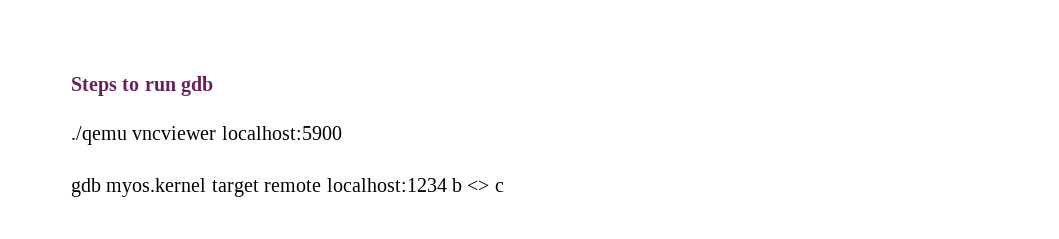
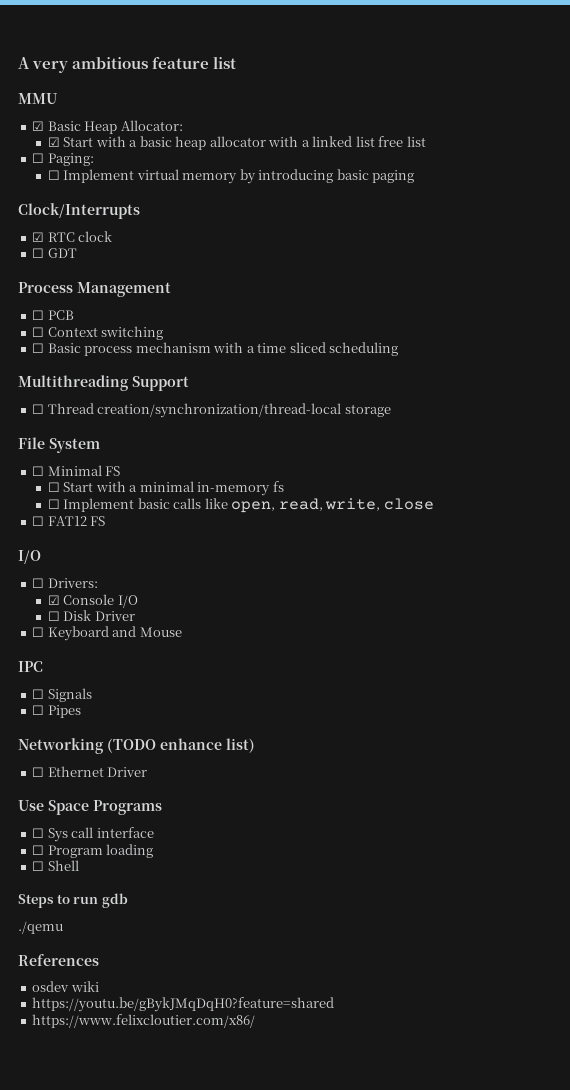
+ A very ambitious feature list
+ MMU
+ ☑ Basic Heap Allocator:
+ ☑ Start with a basic heap allocator with a linked list free list
+ ☐ Paging:
+ ☐ Implement virtual memory by introducing basic paging
+ Clock/Interrupts
+ ☑ RTC clock
+ ☐ GDT
+ Process Management
+ ☐ PCB
+ ☐ Context switching
+ ☐ Basic process mechanism with a time sliced scheduling
+ Multithreading Support
+ ☐ Thread creation/synchronization/thread-local storage
+ File System
+ ☐ Minimal FS
+ ☐ Start with a minimal in-memory fs
+ ☐ Implement basic calls like open, read, write, close
+ ☐ FAT12 FS
+ I/O
+ ☐ Drivers:
+ ☑ Console I/O
+ ☐ Disk Driver
+ ☐ Keyboard and Mouse
+ IPC
+ ☐ Signals
+ ☐ Pipes
+ Networking (TODO enhance list)
+ ☐ Ethernet Driver
+ Use Space Programs
+ ☐ Sys call interface
+ ☐ Program loading
+ ☐ Shell
- ./qemu vncviewer localhost:5900
- gdb myos.kernel target remote localhost:1234 b <> c
+ ./qemu
+ References
+ osdev wiki
+ https://youtu.be/gBykJMqDqH0?feature=shared
+ https://www.felixcloutier.com/x86/

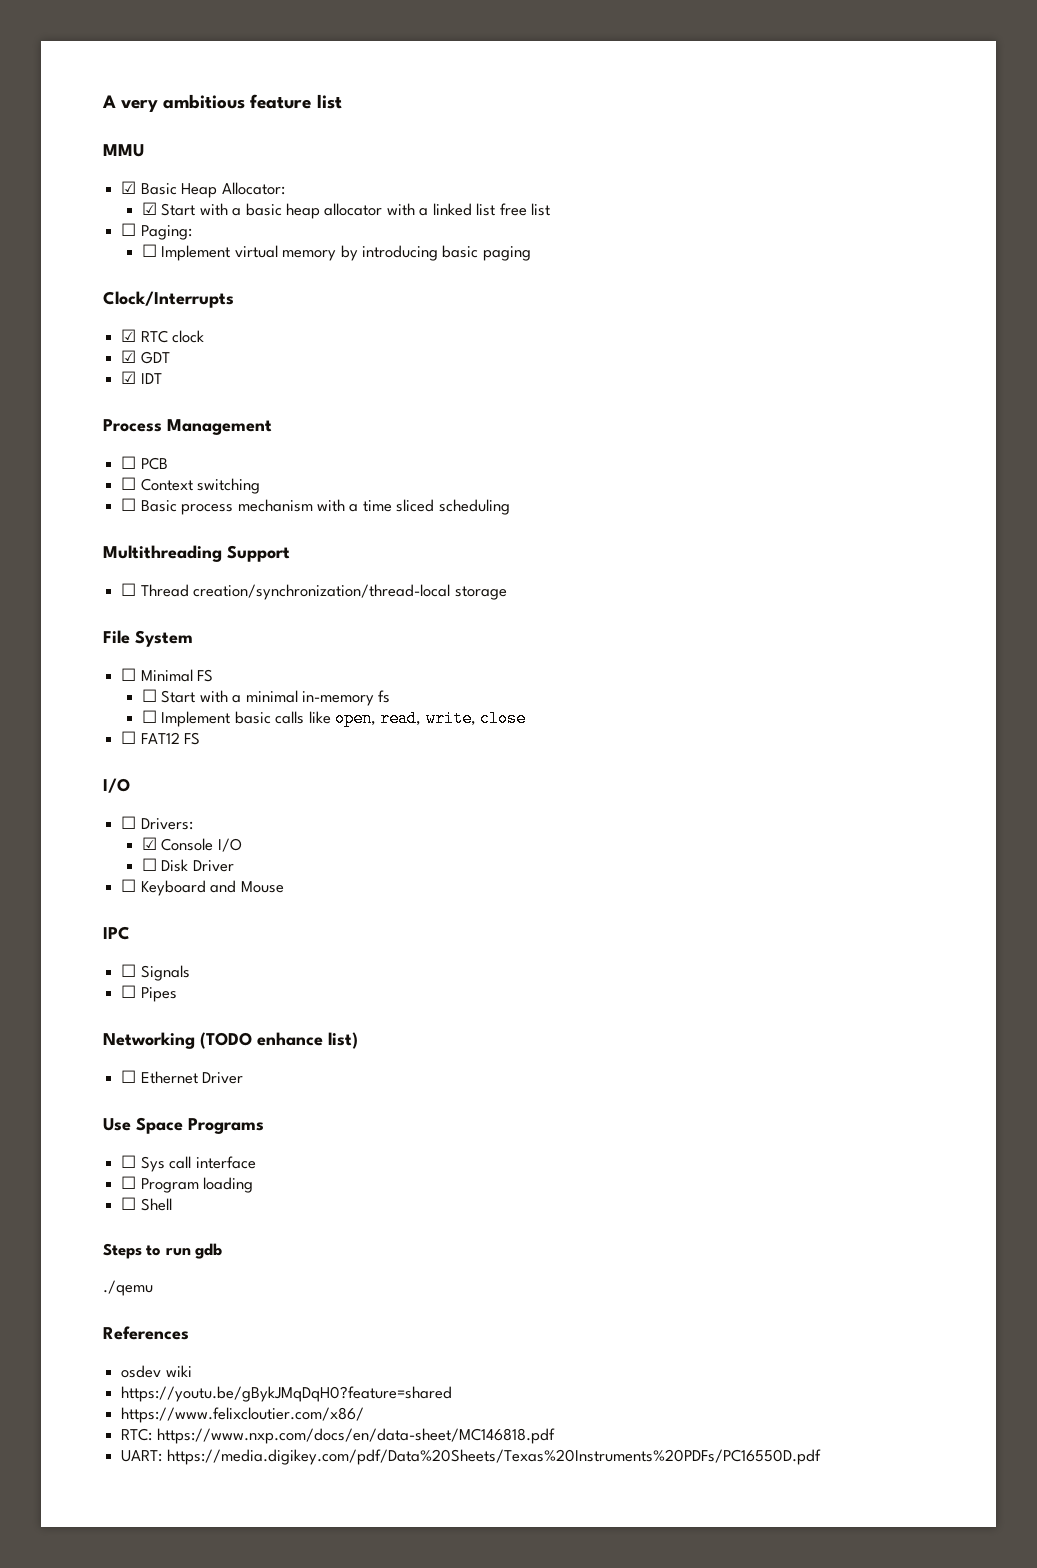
- ☐ GDT
+ ☑ GDT
+ ☑ IDT
+ RTC: https://www.nxp.com/docs/en/data-sheet/MC146818.pdf
+ UART: https://media.digikey.com/pdf/Data%20Sheets/Texas%20Instruments%20PDFs/PC16550D.pdf

